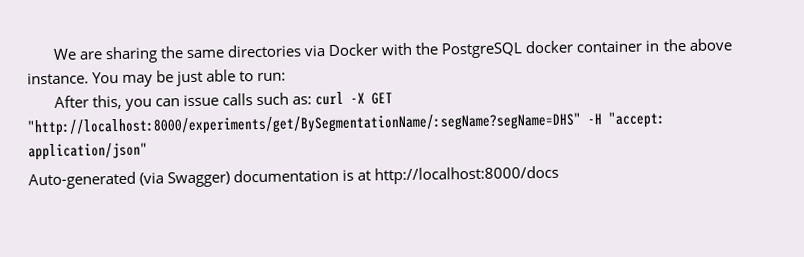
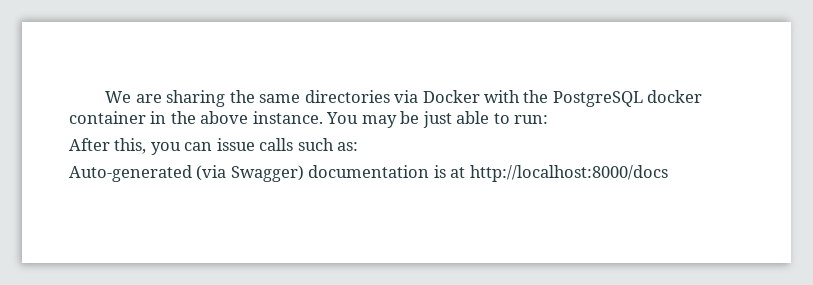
- After this, you can issue calls such as: curl -X GET "http://localhost:8000/experiments/get/BySegmentationName/:segName?segName=DHS" -H "accept: application/json"
+ After this, you can issue calls such as:

